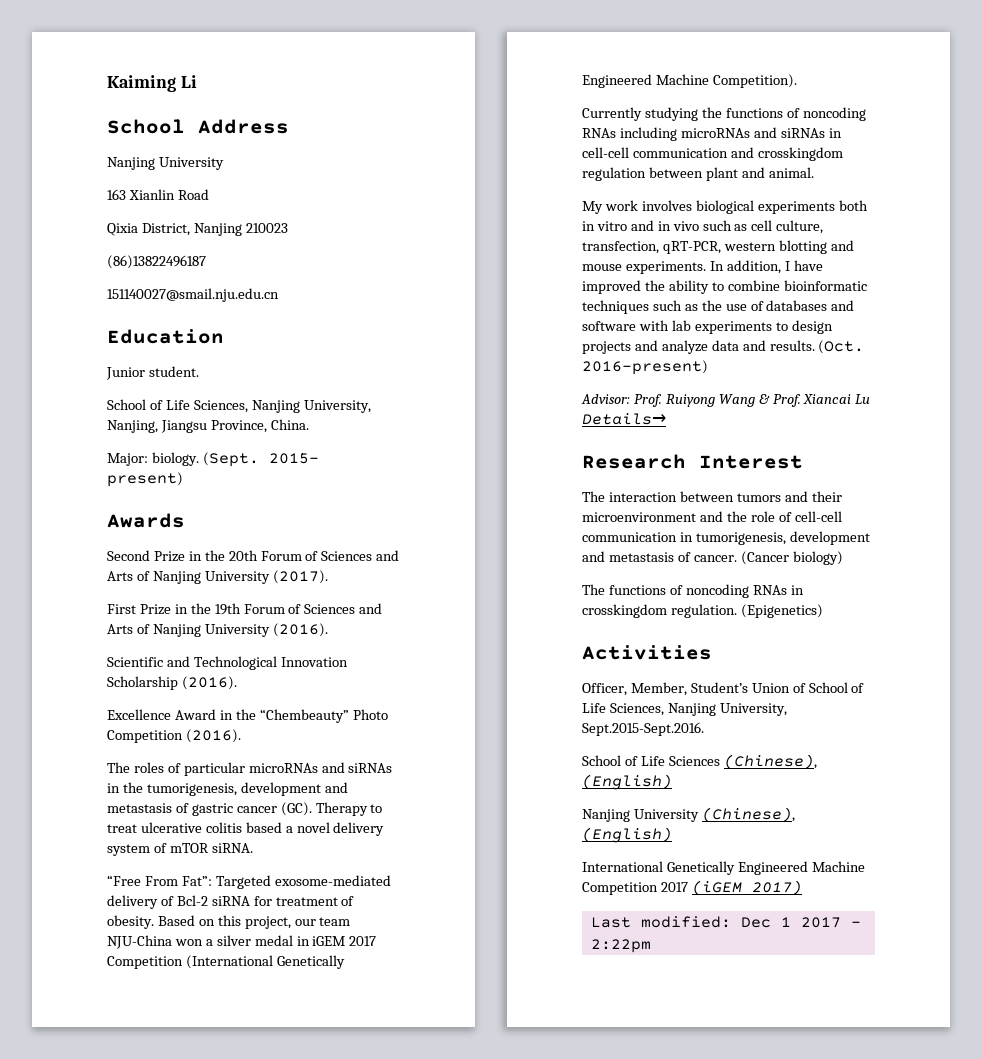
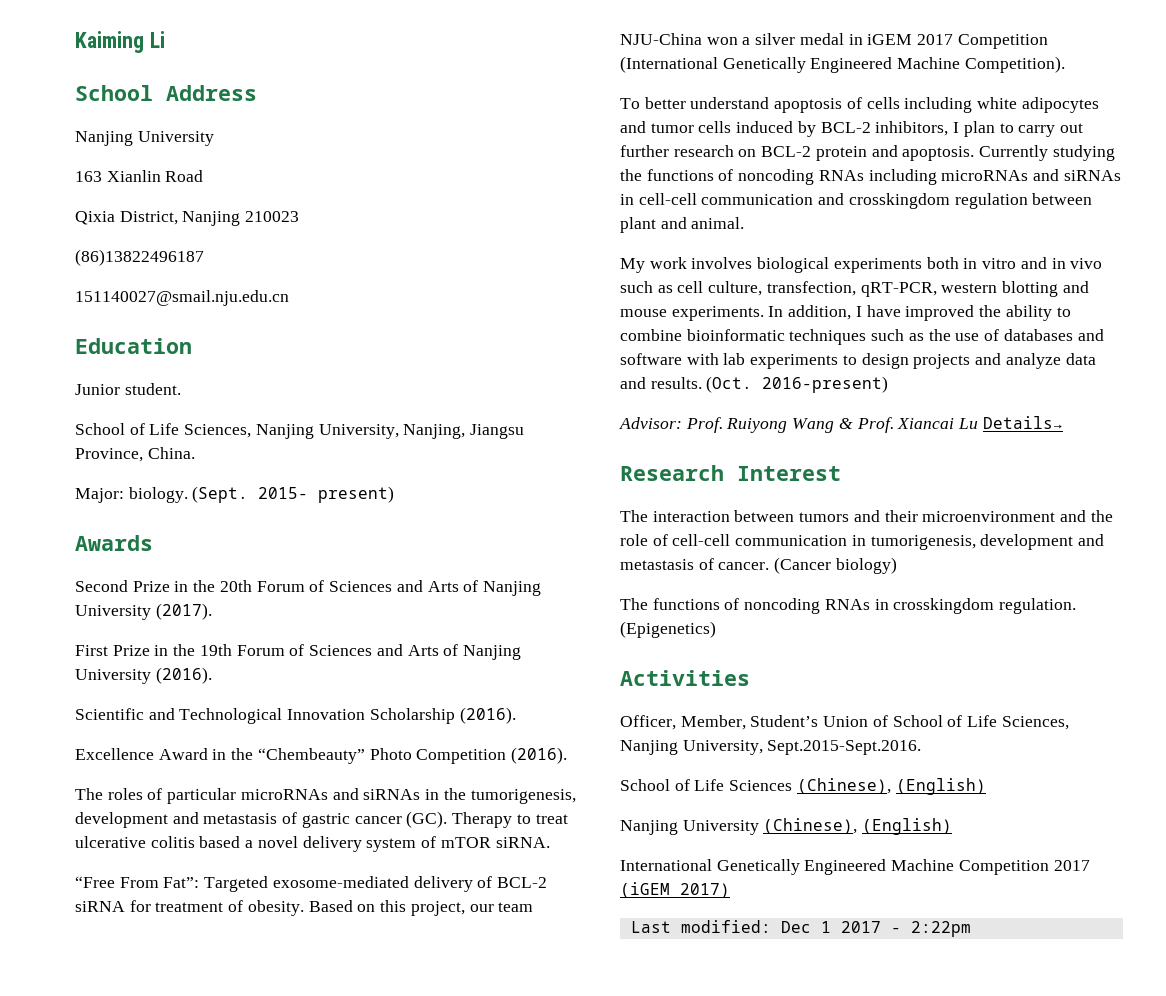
- “Free From Fat”: Targeted exosome-mediated delivery of Bcl-2 siRNA for treatment of obesity.
+ “Free From Fat”: Targeted exosome-mediated delivery of BCL-2 siRNA for treatment of obesity.
+ To better understand apoptosis of cells including white adipocytes and tumor cells induced by BCL-2 inhibitors, I plan to carry out further research on BCL-2 protein and apoptosis.

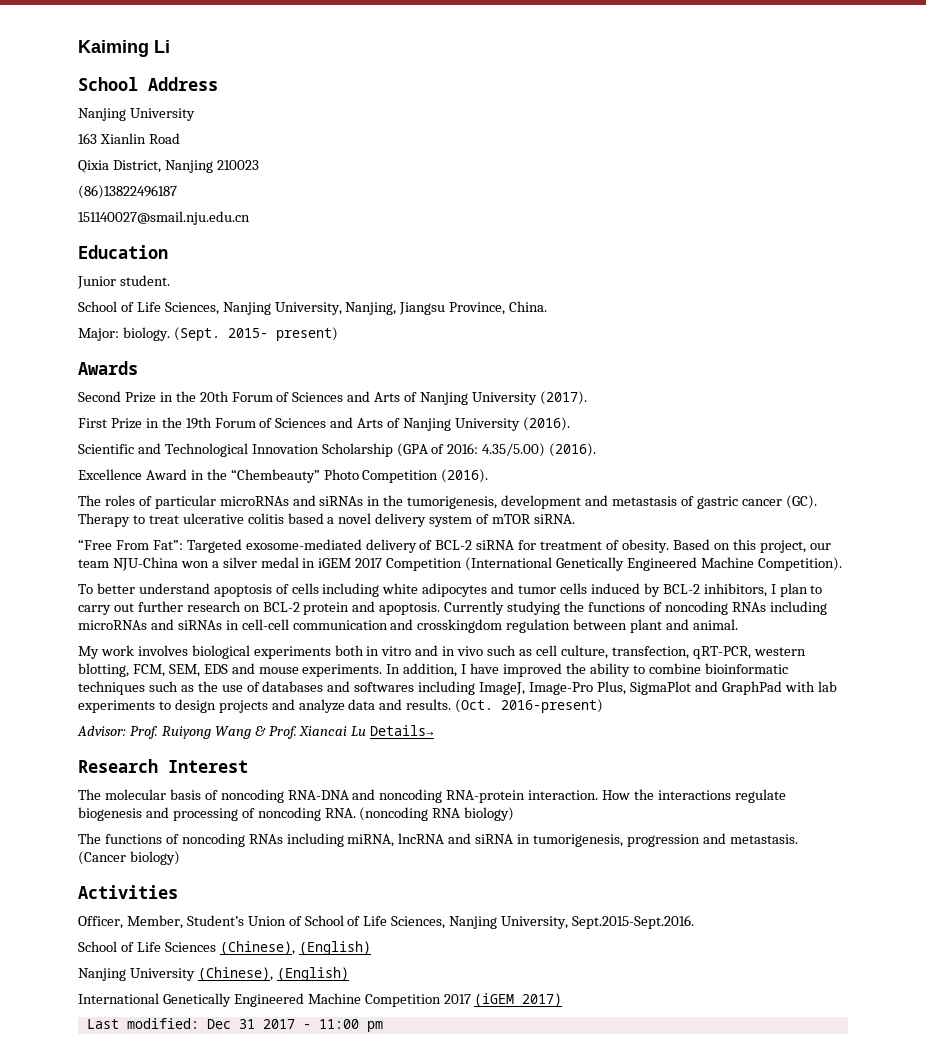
- Scientific and Technological Innovation Scholarship (2016).
+ Scientific and Technological Innovation Scholarship (GPA of 2016: 4.35/5.00) (2016).
- My work involves biological experiments both in vitro and in vivo such as cell culture, transfection, qRT-PCR, western blotting and mouse experiments.
+ My work involves biological experiments both in vitro and in vivo such as cell culture, transfection, qRT-PCR, western blotting, FCM, SEM, EDS and mouse experiments.
- In addition, I have improved the ability to combine bioinformatic techniques such as the use of databases and software with lab experiments to design projects and analyze data and results.
+ In addition, I have improved the ability to combine bioinformatic techniques such as the use of databases and softwares including ImageJ, Image-Pro Plus, SigmaPlot and GraphPad with lab experiments to design projects and analyze data and results.
- The interaction between tumors and their microenvironment and the role of cell-cell communication in tumorigenesis, development and metastasis of cancer. (Cancer biology)
+ The molecular basis of noncoding RNA-DNA and noncoding RNA-protein interaction. How the interactions regulate biogenesis and processing of noncoding RNA. (noncoding RNA biology)
- The functions of noncoding RNAs in crosskingdom regulation. (Epigenetics)
+ The functions of noncoding RNAs including miRNA, lncRNA and siRNA in tumorigenesis, progression and metastasis. (Cancer biology)
- Last modified: Dec 1 2017 - 2:22pm
+ Last modified: Dec 31 2017 - 11:00 pm

